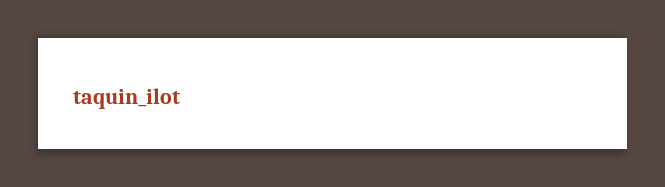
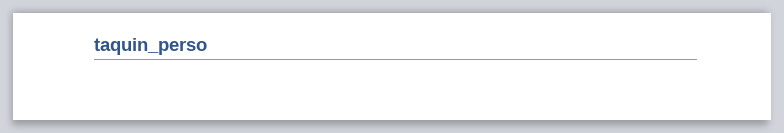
- taquin_ilot
+ taquin_perso

